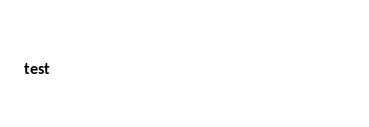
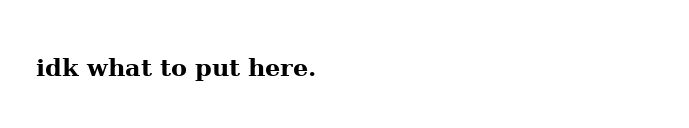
- test
+ idk what to put here.

